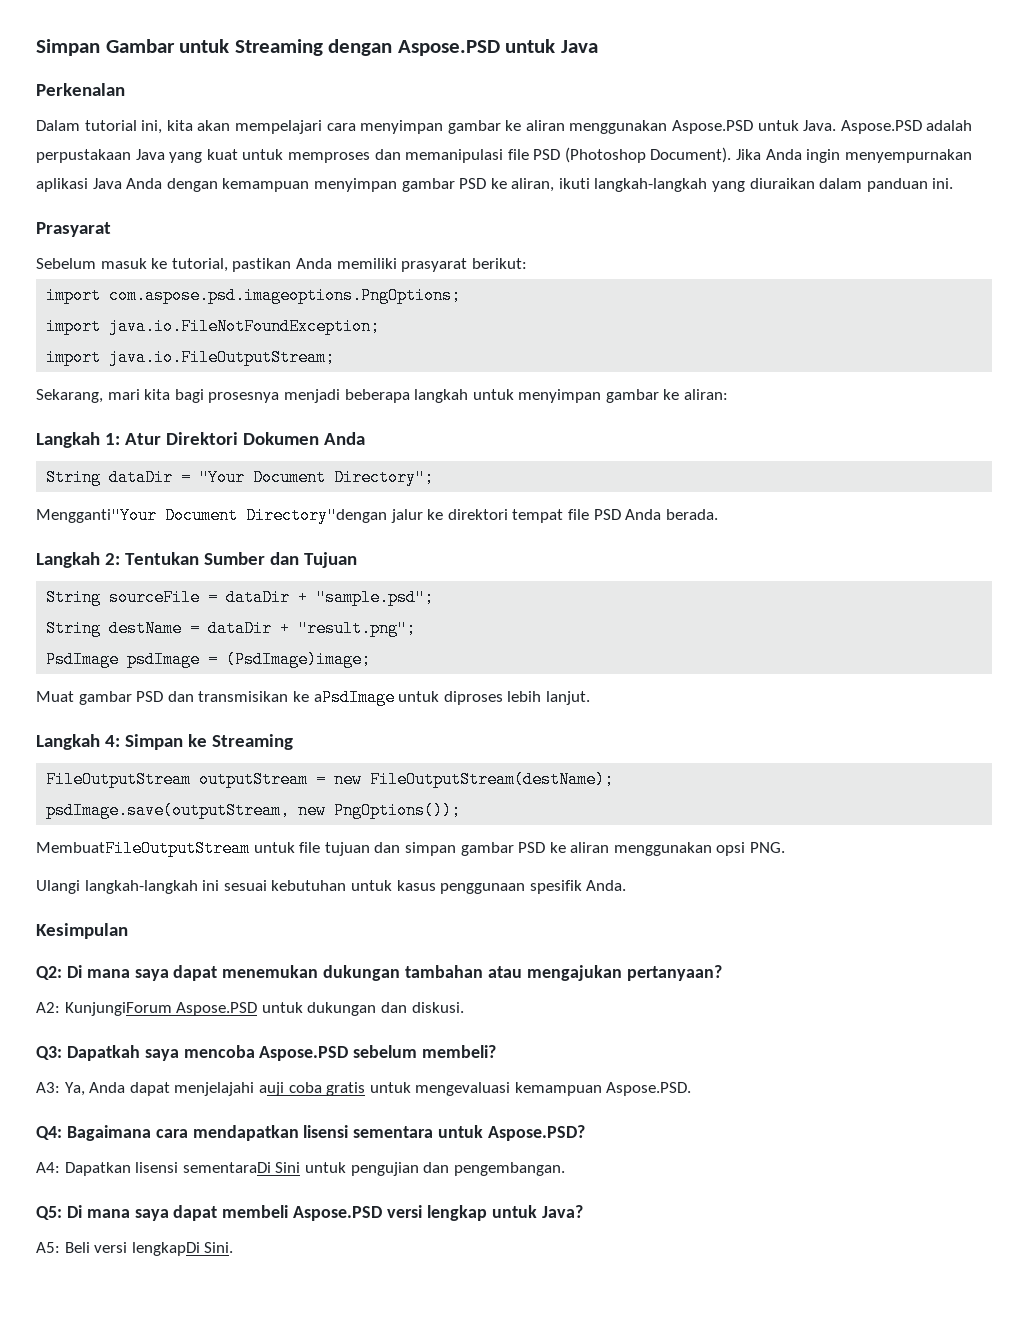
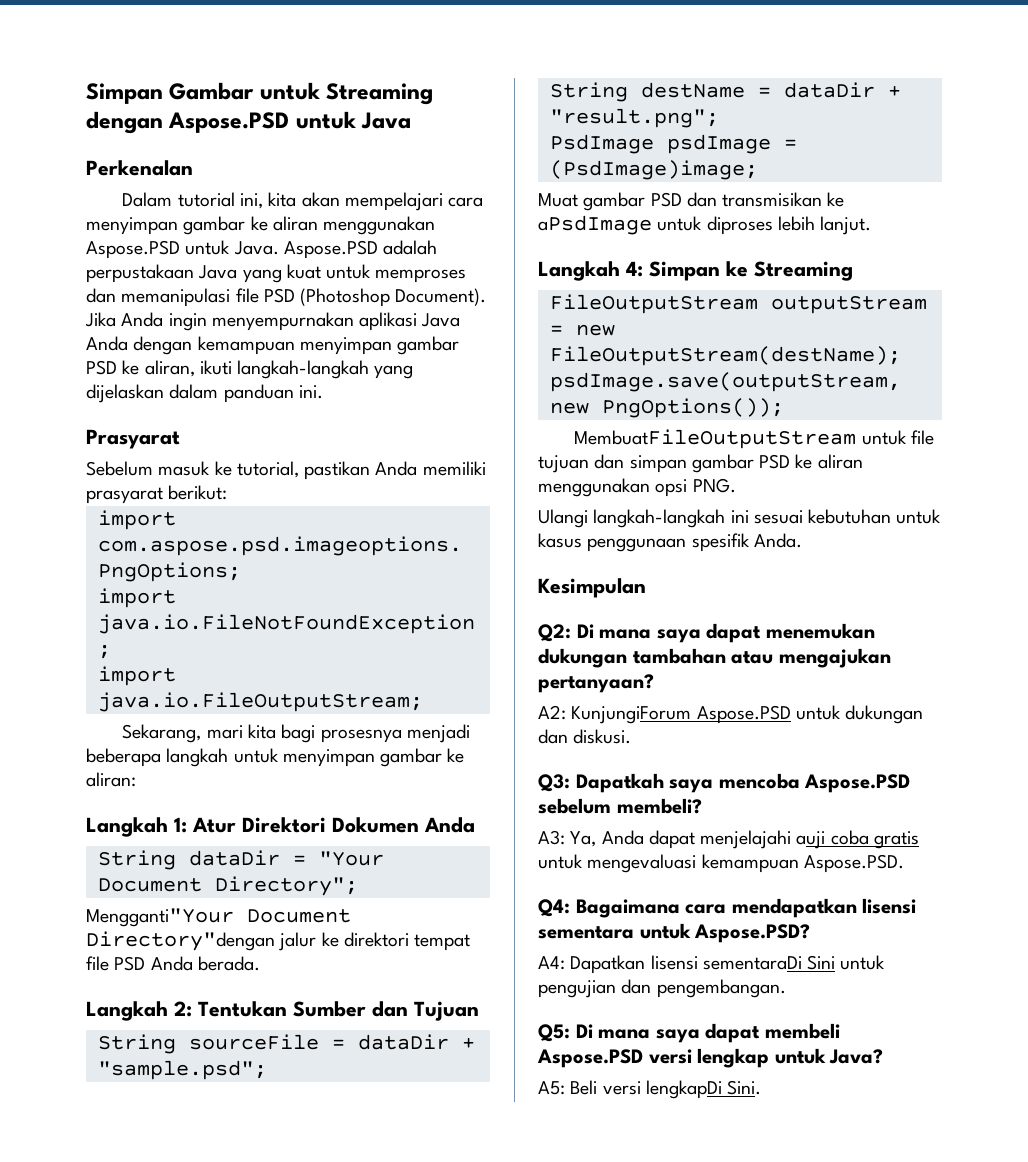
- Jika Anda ingin menyempurnakan aplikasi Java Anda dengan kemampuan menyimpan gambar PSD ke aliran, ikuti langkah-langkah yang diuraikan dalam panduan ini.
+ Jika Anda ingin menyempurnakan aplikasi Java Anda dengan kemampuan menyimpan gambar PSD ke aliran, ikuti langkah-langkah yang dijelaskan dalam panduan ini.

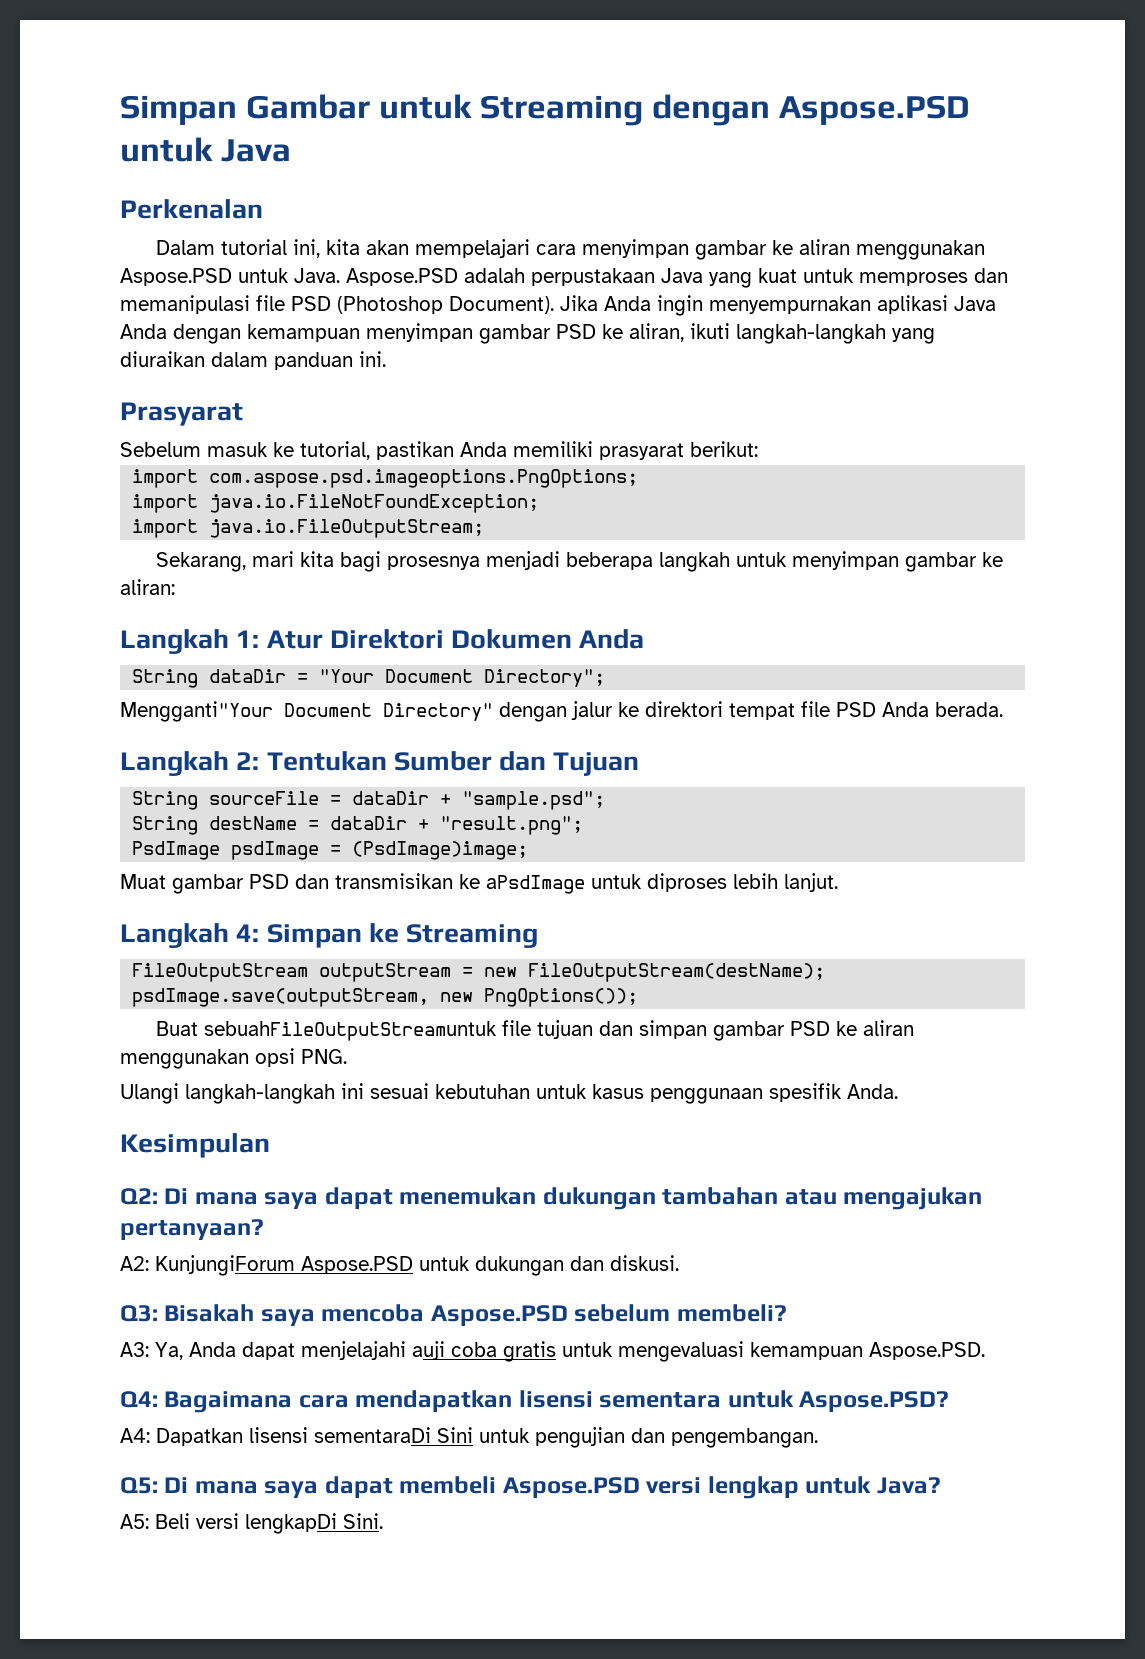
- Jika Anda ingin menyempurnakan aplikasi Java Anda dengan kemampuan menyimpan gambar PSD ke aliran, ikuti langkah-langkah yang dijelaskan dalam panduan ini.
+ Jika Anda ingin menyempurnakan aplikasi Java Anda dengan kemampuan menyimpan gambar PSD ke aliran, ikuti langkah-langkah yang diuraikan dalam panduan ini.
- Mengganti"Your Document Directory"dengan jalur ke direktori tempat file PSD Anda berada.
+ Mengganti"Your Document Directory" dengan jalur ke direktori tempat file PSD Anda berada.
- MembuatFileOutputStream untuk file tujuan dan simpan gambar PSD ke aliran menggunakan opsi PNG.
+ Buat sebuahFileOutputStreamuntuk file tujuan dan simpan gambar PSD ke aliran menggunakan opsi PNG.
- Q3: Dapatkah saya mencoba Aspose.PSD sebelum membeli?
+ Q3: Bisakah saya mencoba Aspose.PSD sebelum membeli?

